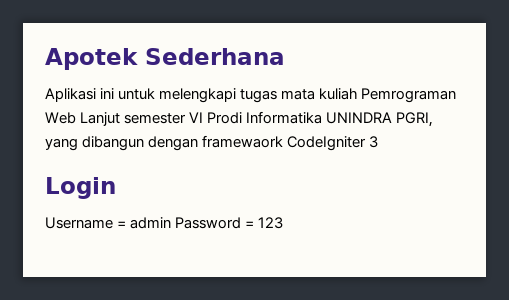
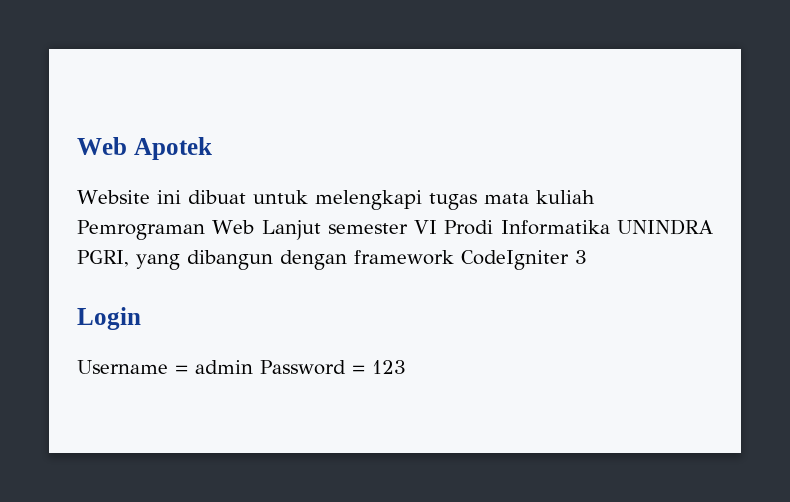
- Apotek Sederhana
- Aplikasi ini untuk melengkapi tugas mata kuliah Pemrograman Web Lanjut semester VI Prodi Informatika UNINDRA PGRI, yang dibangun dengan framewaork CodeIgniter 3
+ Web Apotek
+ Website ini dibuat untuk melengkapi tugas mata kuliah Pemrograman Web Lanjut semester VI Prodi Informatika UNINDRA PGRI, yang dibangun dengan framework CodeIgniter 3

